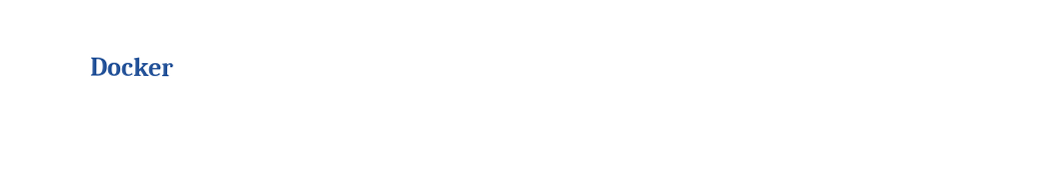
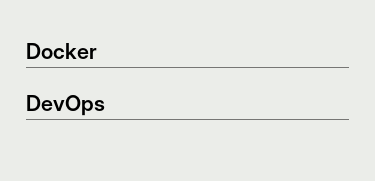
+ DevOps

